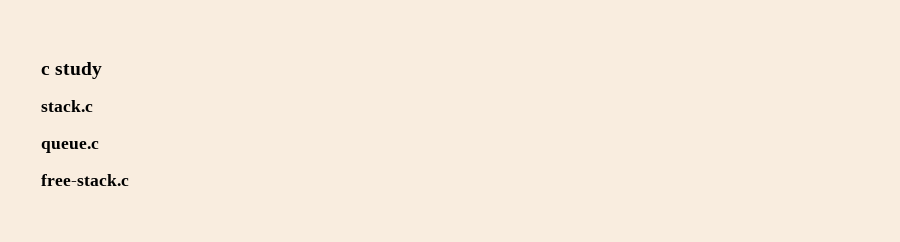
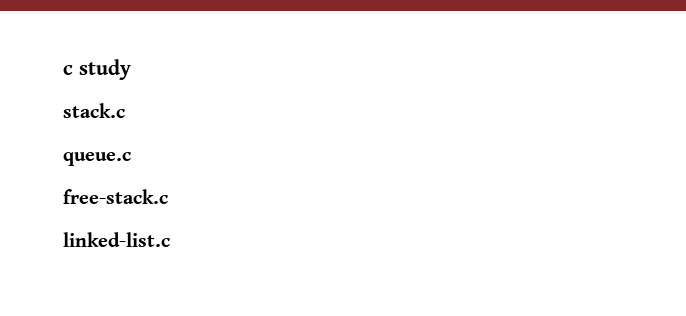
+ linked-list.c

